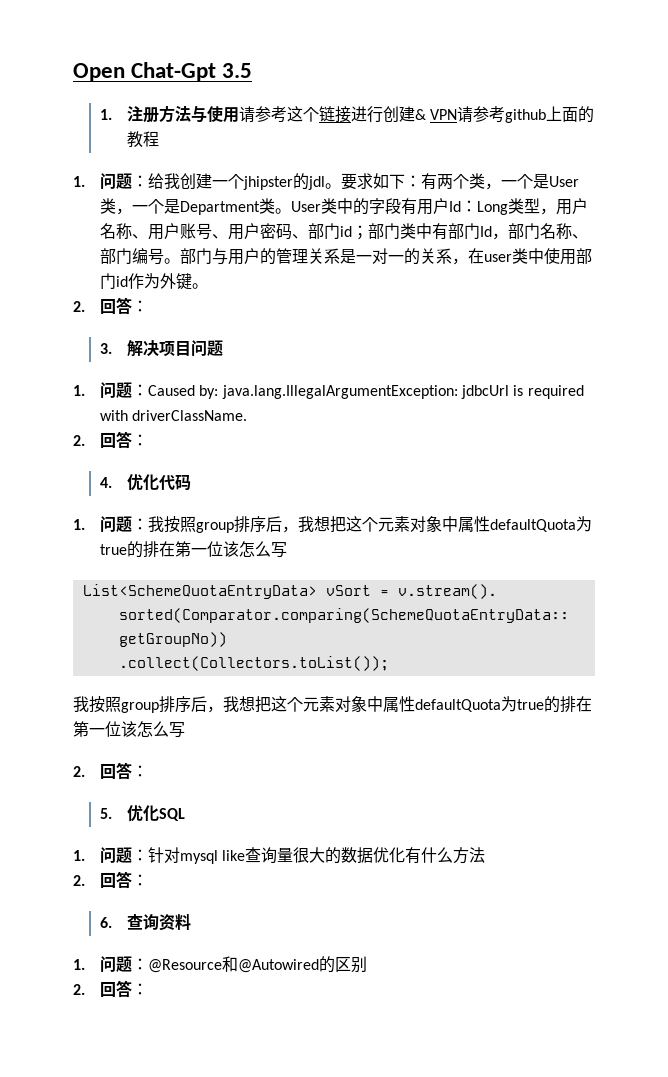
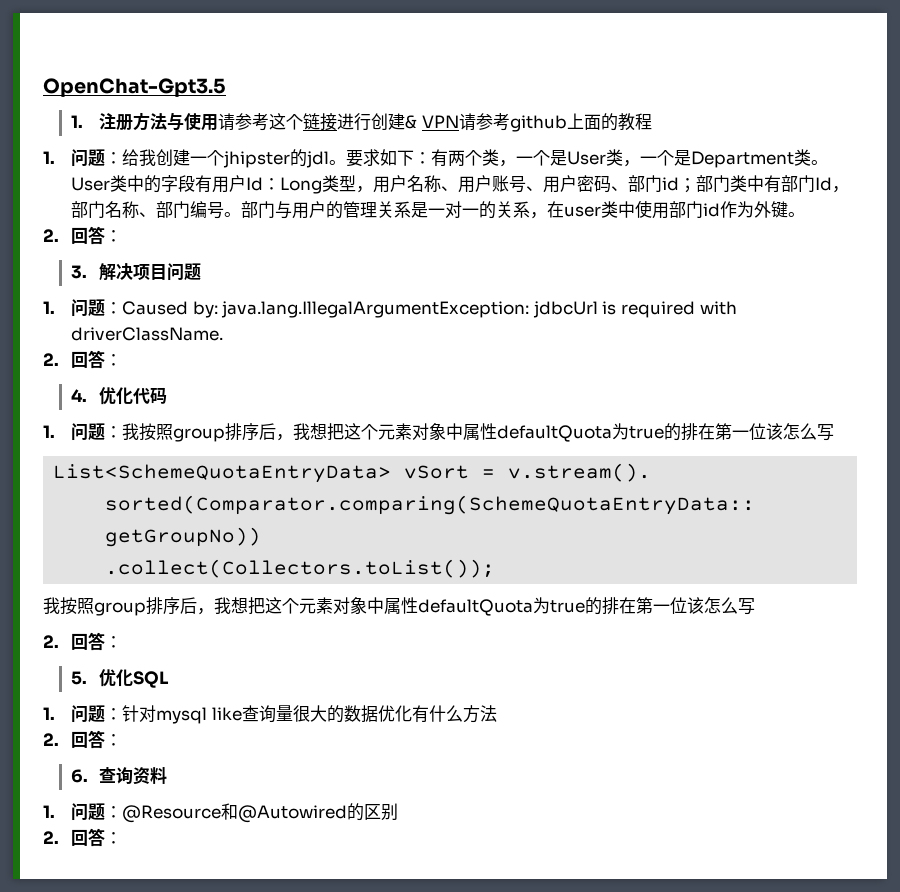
- Open Chat-Gpt 3.5
+ OpenChat-Gpt3.5

